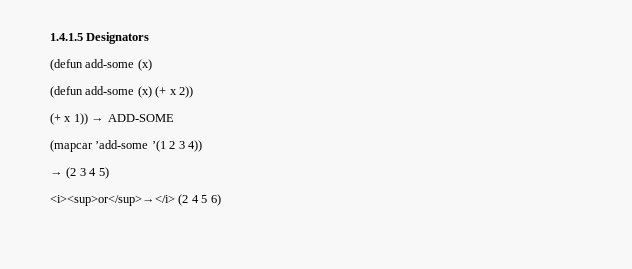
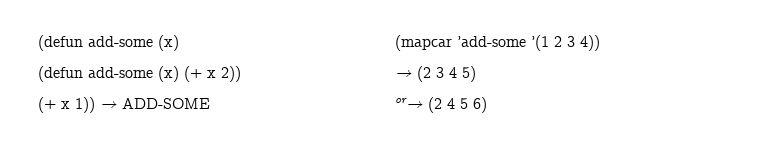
- 1.4.1.5 Designators
- <i><sup>or</sup>→</i> (2 4 5 6)
+ or→ (2 4 5 6)

